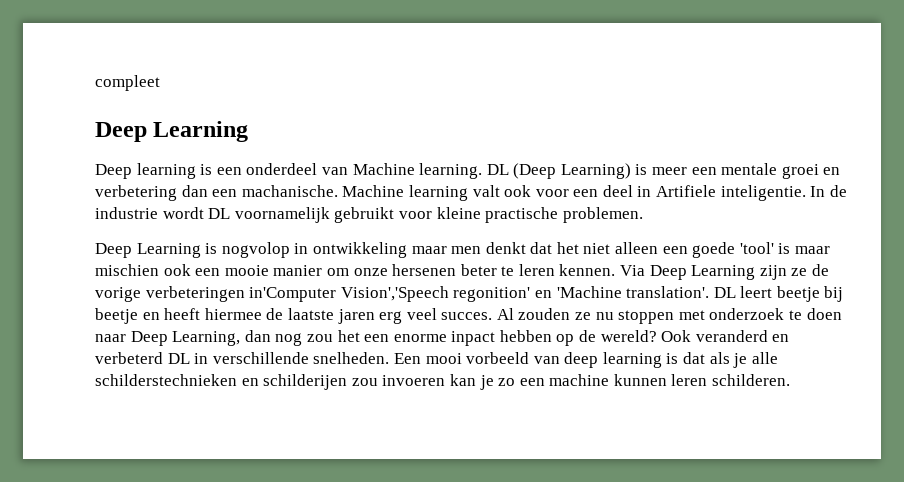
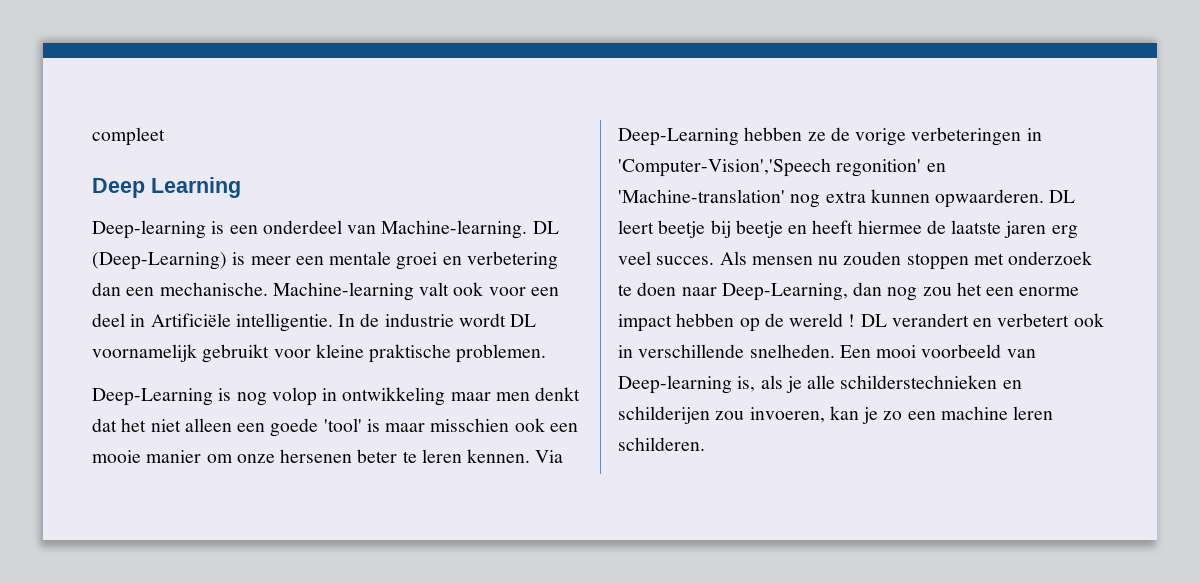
- Deep learning is een onderdeel van Machine learning. DL (Deep Learning) is meer een mentale groei en verbetering dan een machanische. Machine learning valt ook voor een deel in Artifiele inteligentie.
+ Deep-learning is een onderdeel van Machine-learning. DL (Deep-Learning) is meer een mentale groei en verbetering dan een mechanische. Machine-learning valt ook voor een deel in Artificiële intelligentie.
- In de industrie wordt DL voornamelijk gebruikt voor kleine practische problemen.
+ In de industrie wordt DL voornamelijk gebruikt voor kleine praktische problemen.
- Deep Learning is nogvolop in ontwikkeling maar men denkt dat het niet alleen een goede 'tool' is maar mischien ook een mooie manier om onze hersenen beter te leren kennen.
+ Deep-Learning is nog volop in ontwikkeling maar men denkt dat het niet alleen een goede 'tool' is maar misschien ook een mooie manier om onze hersenen beter te leren kennen.
- Via Deep Learning zijn ze de vorige verbeteringen in'Computer Vision','Speech regonition' en 'Machine translation'.
+ Via Deep-Learning hebben ze de vorige verbeteringen in 'Computer-Vision','Speech regonition' en 'Machine-translation' nog extra kunnen opwaarderen.
- Al zouden ze nu stoppen met onderzoek te doen naar Deep Learning, dan nog zou het een enorme inpact hebben op de wereld? Ook veranderd en verbeterd DL in verschillende snelheden.
+ Als mensen nu zouden stoppen met onderzoek te doen naar Deep-Learning, dan nog zou het een enorme impact hebben op de wereld ! DL verandert en verbetert ook in verschillende snelheden.
- Een mooi vorbeeld van deep learning is dat als je alle schilderstechnieken en schilderijen zou invoeren kan je zo een machine kunnen leren schilderen.
+ Een mooi voorbeeld van Deep-learning is, als je alle schilderstechnieken en schilderijen zou invoeren, kan je zo een machine leren schilderen.

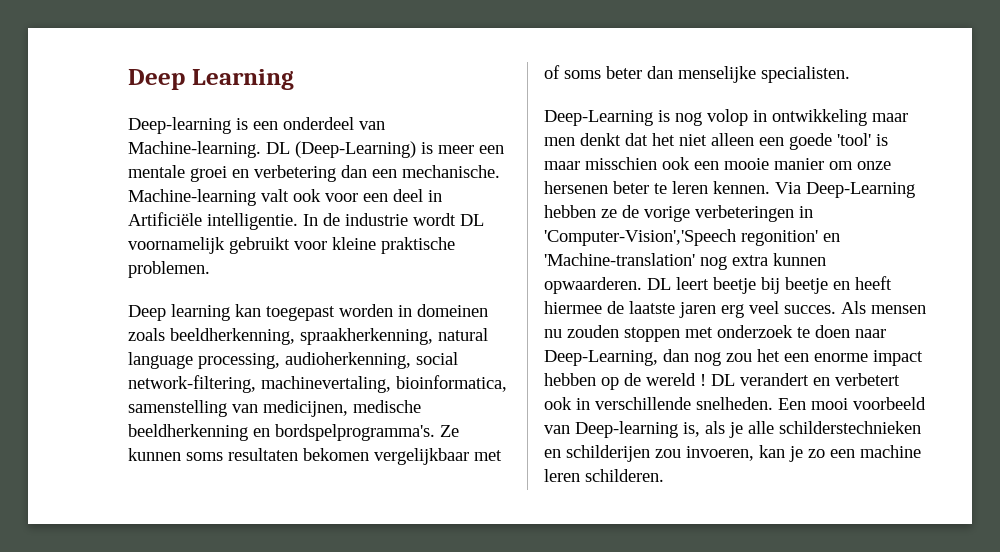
- compleet
+ Deep learning kan toegepast worden in domeinen zoals beeldherkenning, spraakherkenning, natural language processing, audioherkenning, social network-filtering, machinevertaling, bioinformatica, samenstelling van medicijnen, medische beeldherkenning en bordspelprogramma's. Ze kunnen soms resultaten bekomen vergelijkbaar met of soms beter dan menselijke specialisten.

